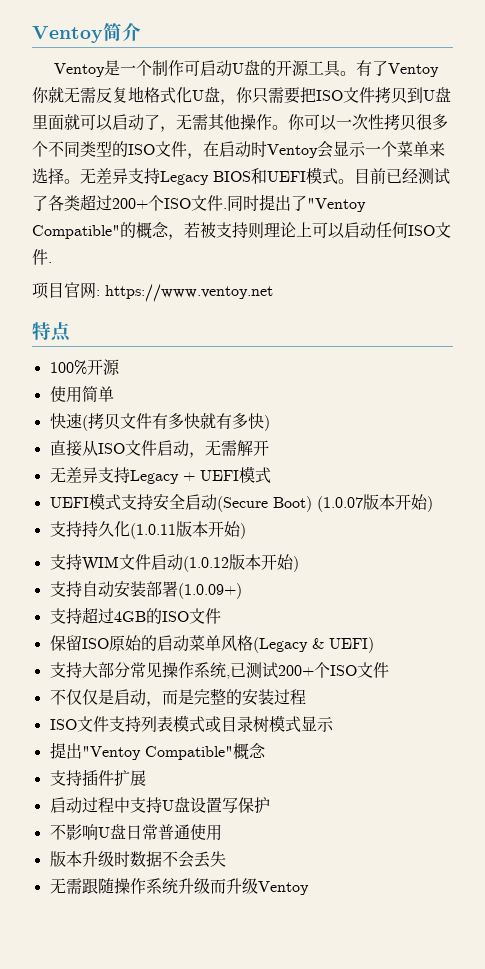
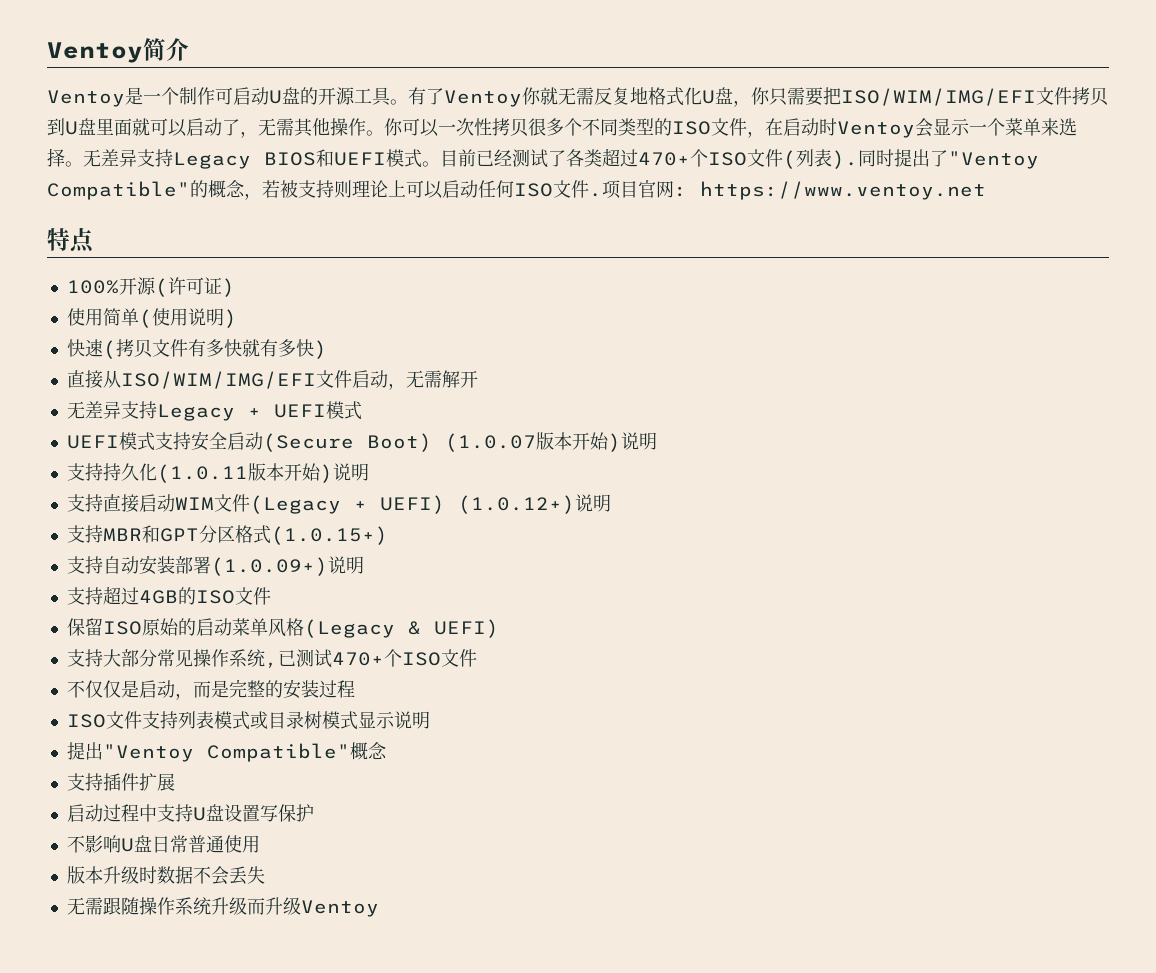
- 有了Ventoy你就无需反复地格式化U盘，你只需要把ISO文件拷贝到U盘里面就可以启动了，无需其他操作。
+ 有了Ventoy你就无需反复地格式化U盘，你只需要把ISO/WIM/IMG/EFI文件拷贝到U盘里面就可以启动了，无需其他操作。
- 目前已经测试了各类超过200+个ISO文件.
+ 目前已经测试了各类超过470+个ISO文件(列表).
- 同时提出了"Ventoy Compatible"的概念，若被支持则理论上可以启动任何ISO文件.
- 项目官网: https://www.ventoy.net
+ 同时提出了"Ventoy Compatible"的概念，若被支持则理论上可以启动任何ISO文件.项目官网: https://www.ventoy.net
- 100%开源
+ 100%开源(许可证)
- 使用简单
+ 使用简单(使用说明)
- 直接从ISO文件启动，无需解开
+ 直接从ISO/WIM/IMG/EFI文件启动，无需解开
- UEFI模式支持安全启动(Secure Boot) (1.0.07版本开始)
+ UEFI模式支持安全启动(Secure Boot) (1.0.07版本开始)说明
- 支持持久化(1.0.11版本开始)
- 支持WIM文件启动(1.0.12版本开始)
+ 支持持久化(1.0.11版本开始)说明
+ 支持直接启动WIM文件(Legacy + UEFI) (1.0.12+)说明
+ 支持MBR和GPT分区格式(1.0.15+)
- 支持自动安装部署(1.0.09+)
+ 支持自动安装部署(1.0.09+)说明
- 支持大部分常见操作系统,已测试200+个ISO文件
+ 支持大部分常见操作系统,已测试470+个ISO文件
- ISO文件支持列表模式或目录树模式显示
+ ISO文件支持列表模式或目录树模式显示说明

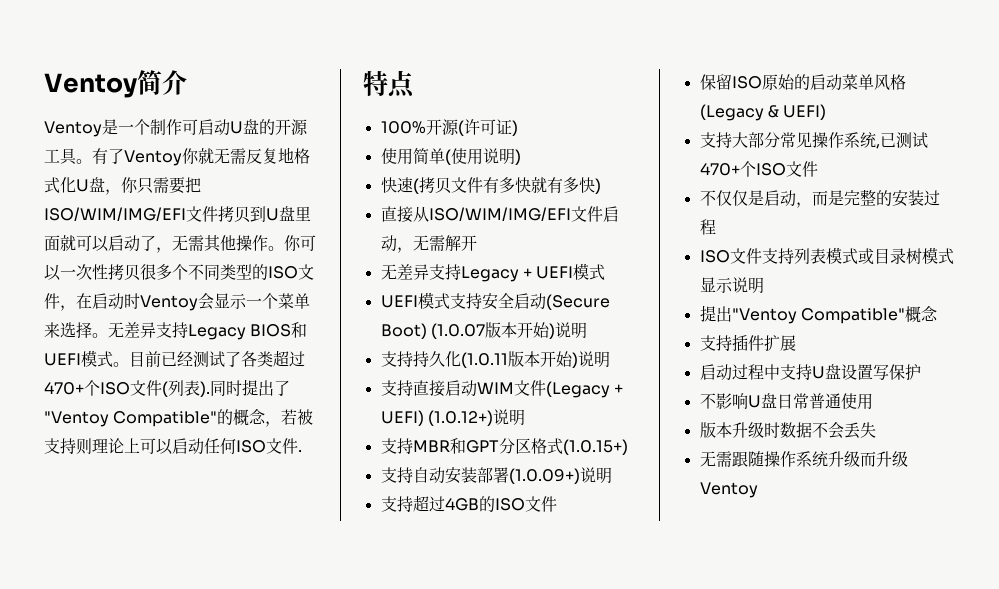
- 项目官网: https://www.ventoy.net

